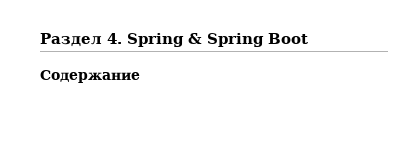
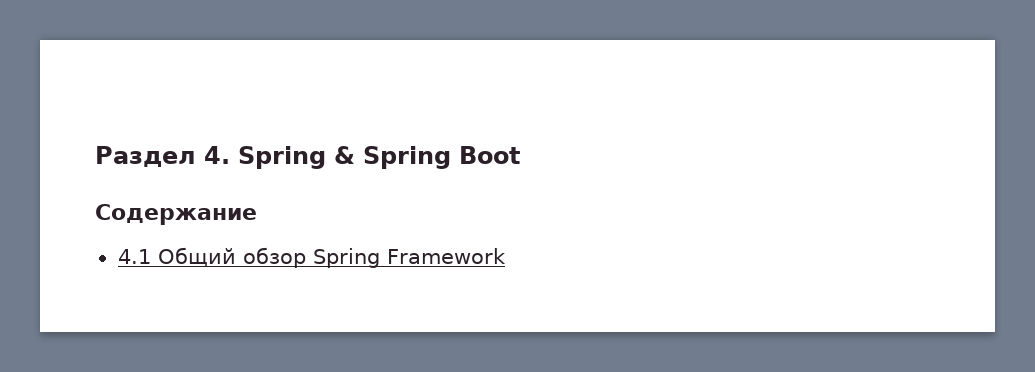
+ 4.1 Общий обзор Spring Framework

